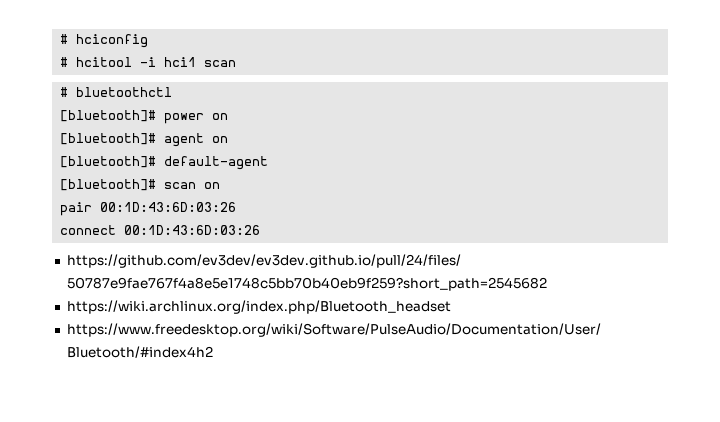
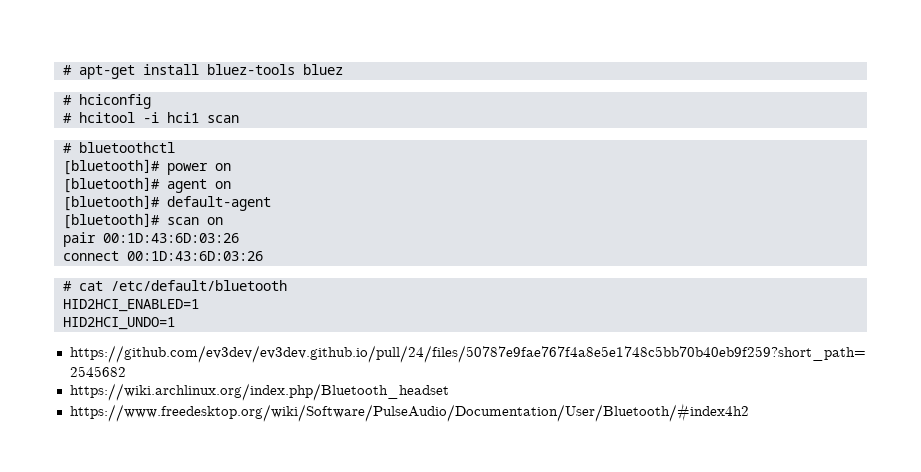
+ # apt-get install bluez-tools bluez
+ # cat /etc/default/bluetooth
+ HID2HCI_ENABLED=1
+ HID2HCI_UNDO=1

